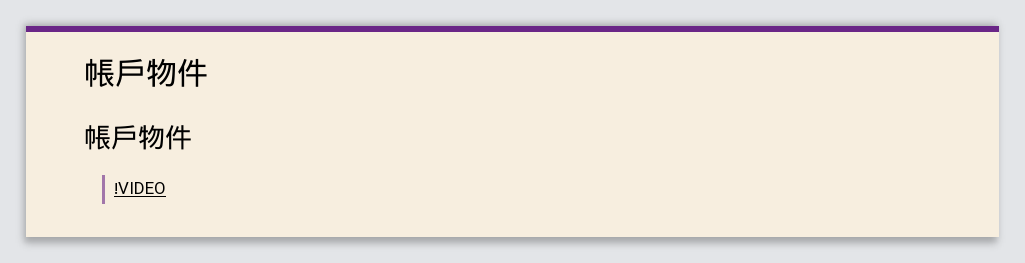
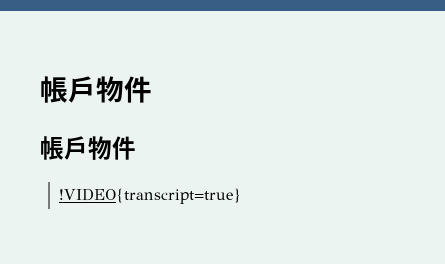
- !VIDEO
+ !VIDEO{transcript=true}

